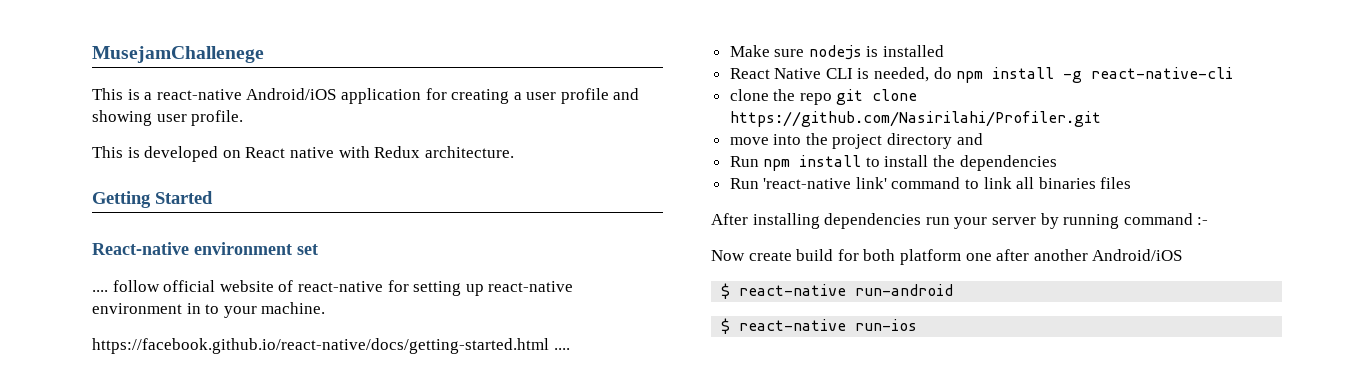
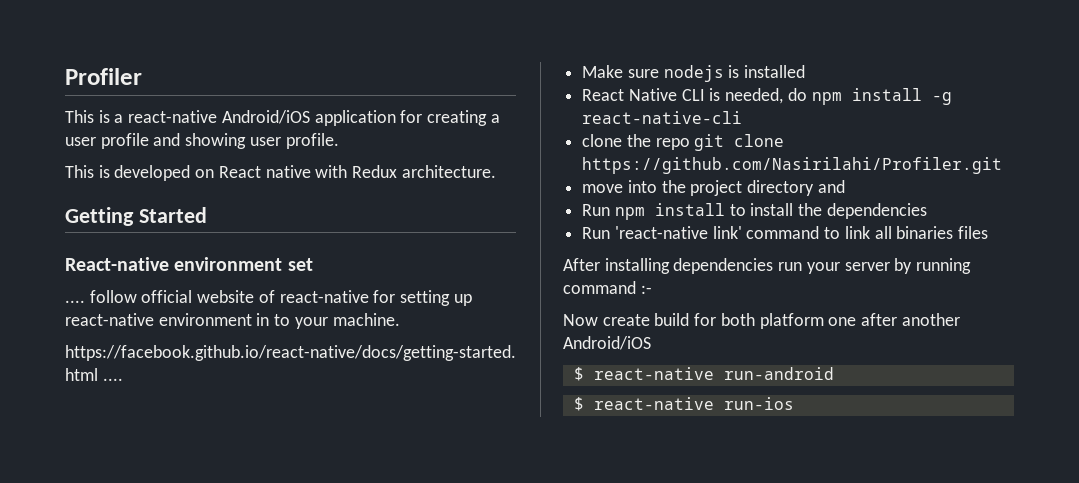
- MusejamChallenege
+ Profiler

